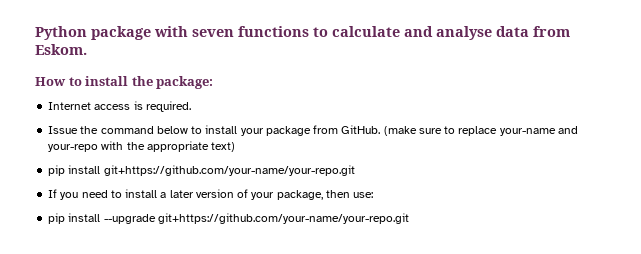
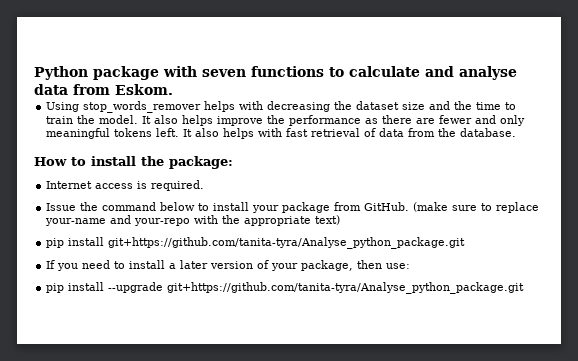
+ Using stop_words_remover helps with decreasing the dataset size and the time to train the model. It also helps improve the performance as there are fewer and only meaningful tokens left. It also helps with fast retrieval of data from the database.
- pip install git+https://github.com/your-name/your-repo.git
+ pip install git+https://github.com/tanita-tyra/Analyse_python_package.git
- pip install --upgrade git+https://github.com/your-name/your-repo.git
+ pip install --upgrade git+https://github.com/tanita-tyra/Analyse_python_package.git

